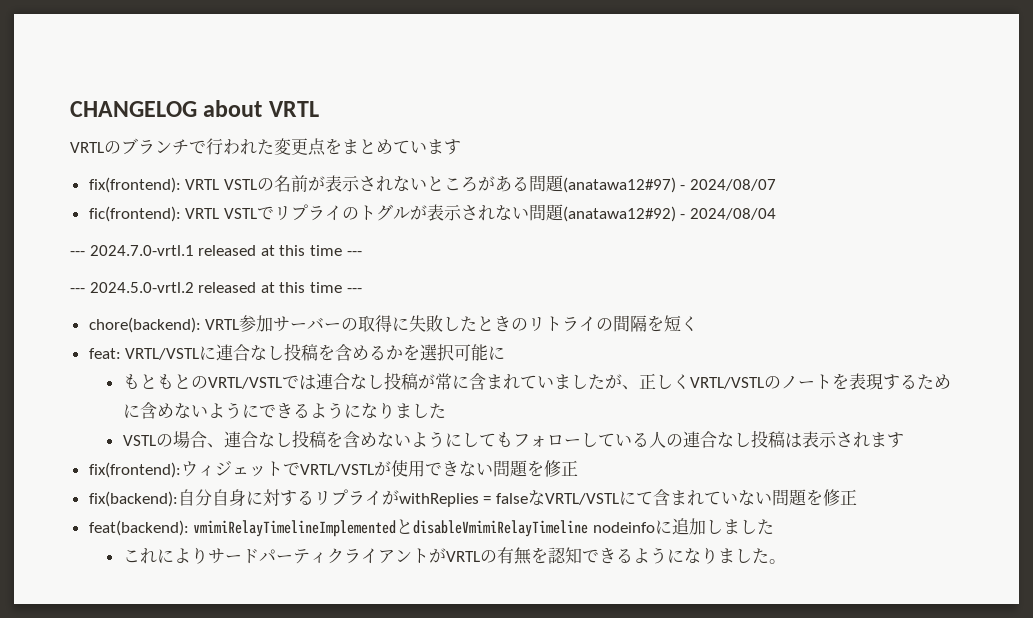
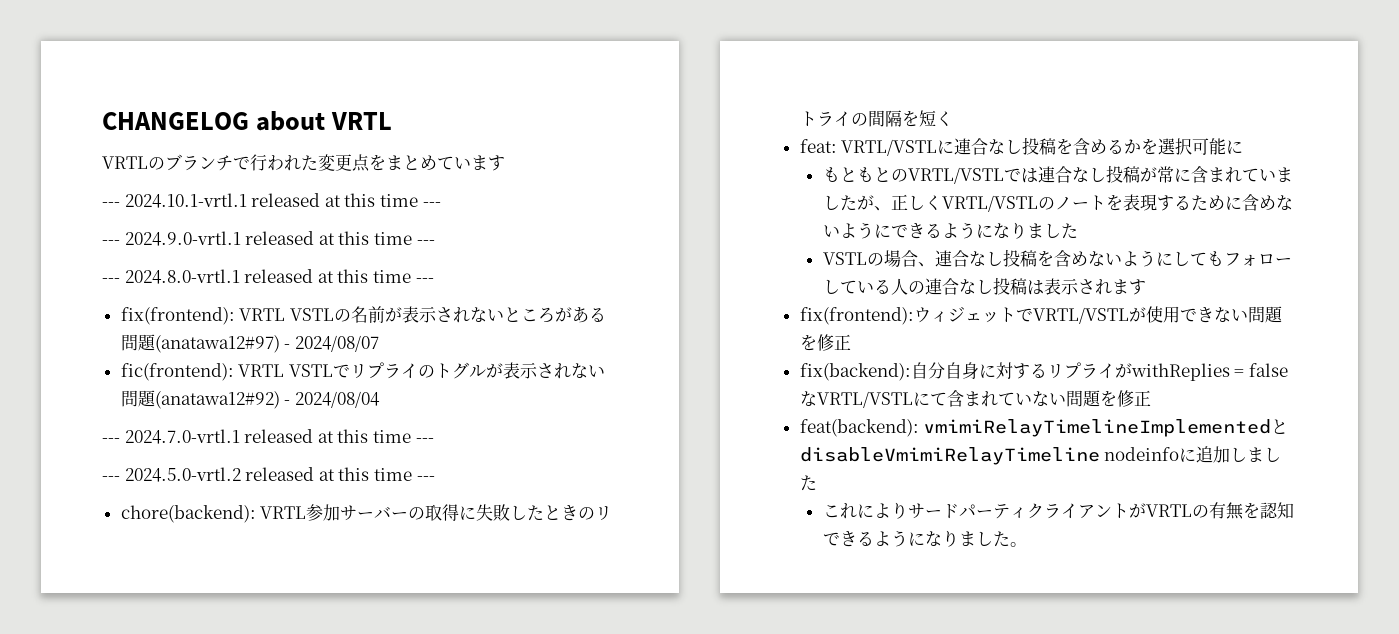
+ --- 2024.10.1-vrtl.1 released at this time ---
+ --- 2024.9.0-vrtl.1 released at this time ---
+ --- 2024.8.0-vrtl.1 released at this time ---

